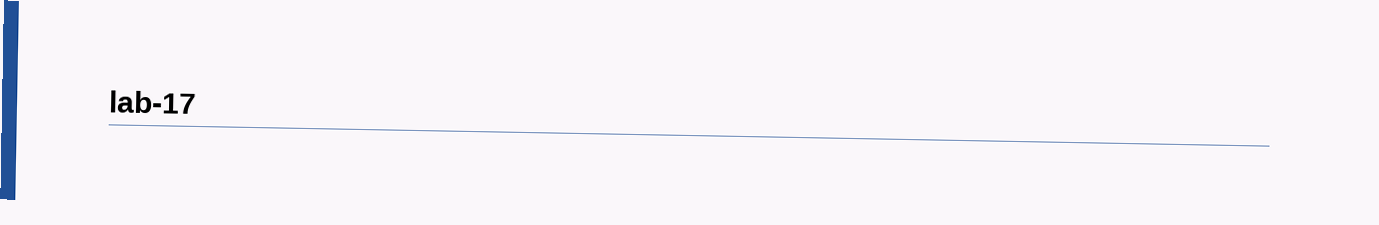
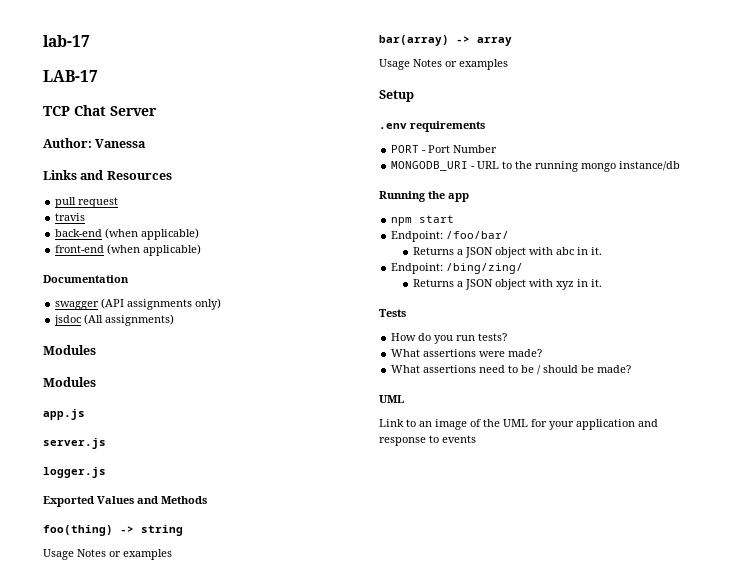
+ LAB-17
+ TCP Chat Server
+ Author: Vanessa
+ Links and Resources
+ pull request
+ travis
+ back-end (when applicable)
+ front-end (when applicable)
+ Documentation
+ swagger (API assignments only)
+ jsdoc (All assignments)
+ Modules
+ Modules
+ app.js
+ server.js
+ logger.js
+ Exported Values and Methods
+ foo(thing) -> string
+ Usage Notes or examples
+ bar(array) -> array
+ Usage Notes or examples
+ Setup
+ .env requirements
+ PORT - Port Number
+ MONGODB_URI - URL to the running mongo instance/db
+ Running the app
+ npm start
+ Endpoint: /foo/bar/
+ Returns a JSON object with abc in it.
+ Endpoint: /bing/zing/
+ Returns a JSON object with xyz in it.
+ Tests
+ How do you run tests?
+ What assertions were made?
+ What assertions need to be / should be made?
+ UML
+ Link to an image of the UML for your application and response to events

